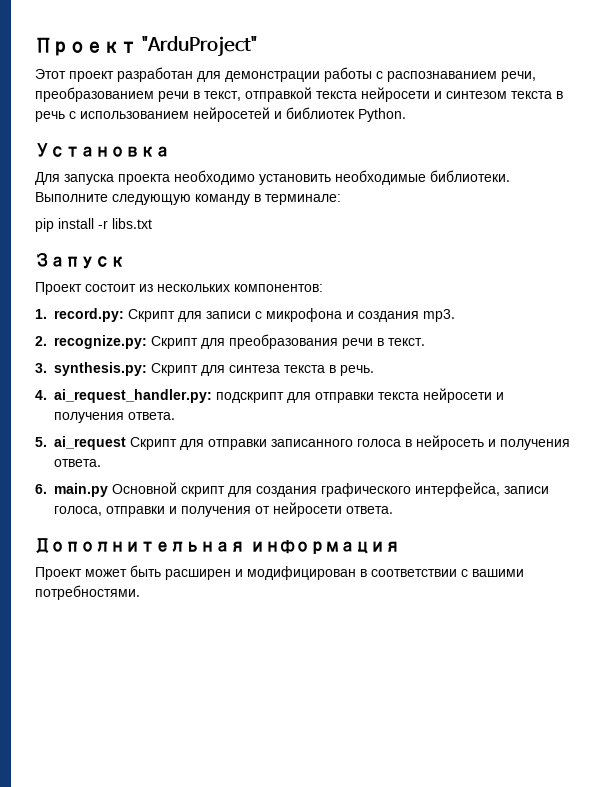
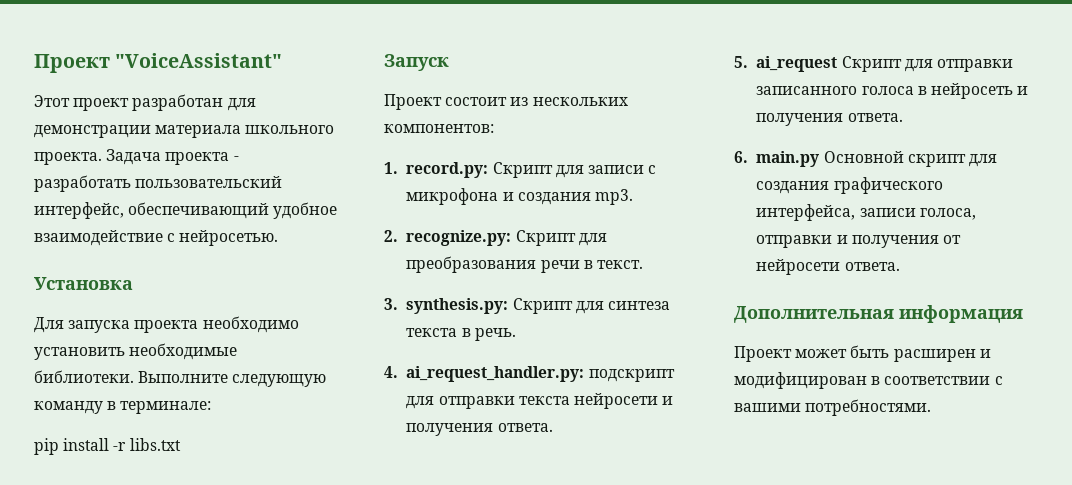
- Проект "ArduProject"
+ Проект "VoiceAssistant"
- Этот проект разработан для демонстрации работы с распознаванием речи, преобразованием речи в текст, отправкой текста нейросети и синтезом текста в речь с использованием нейросетей и библиотек Python.
+ Этот проект разработан для демонстрации материала школьного проекта. Задача проекта - разработать пользовательский интерфейс, обеспечивающий удобное взаимодействие с нейросетью.

